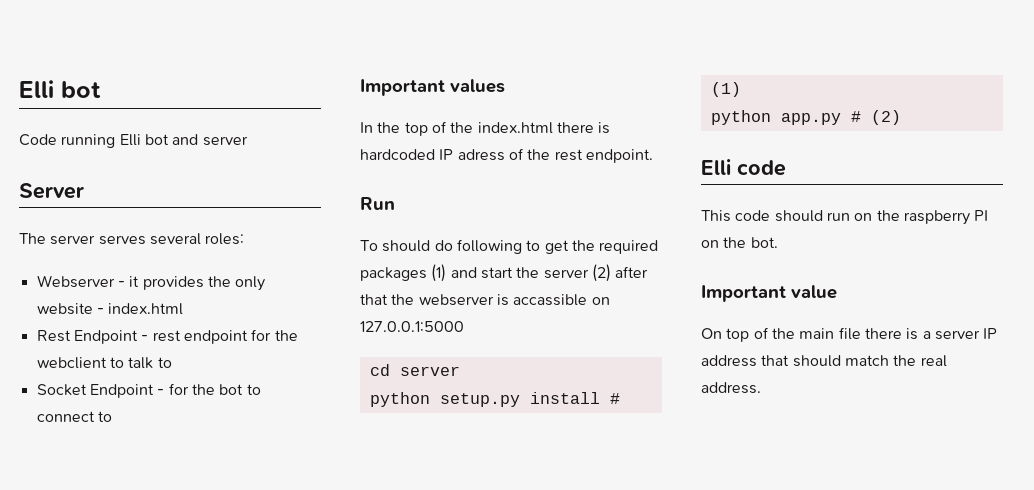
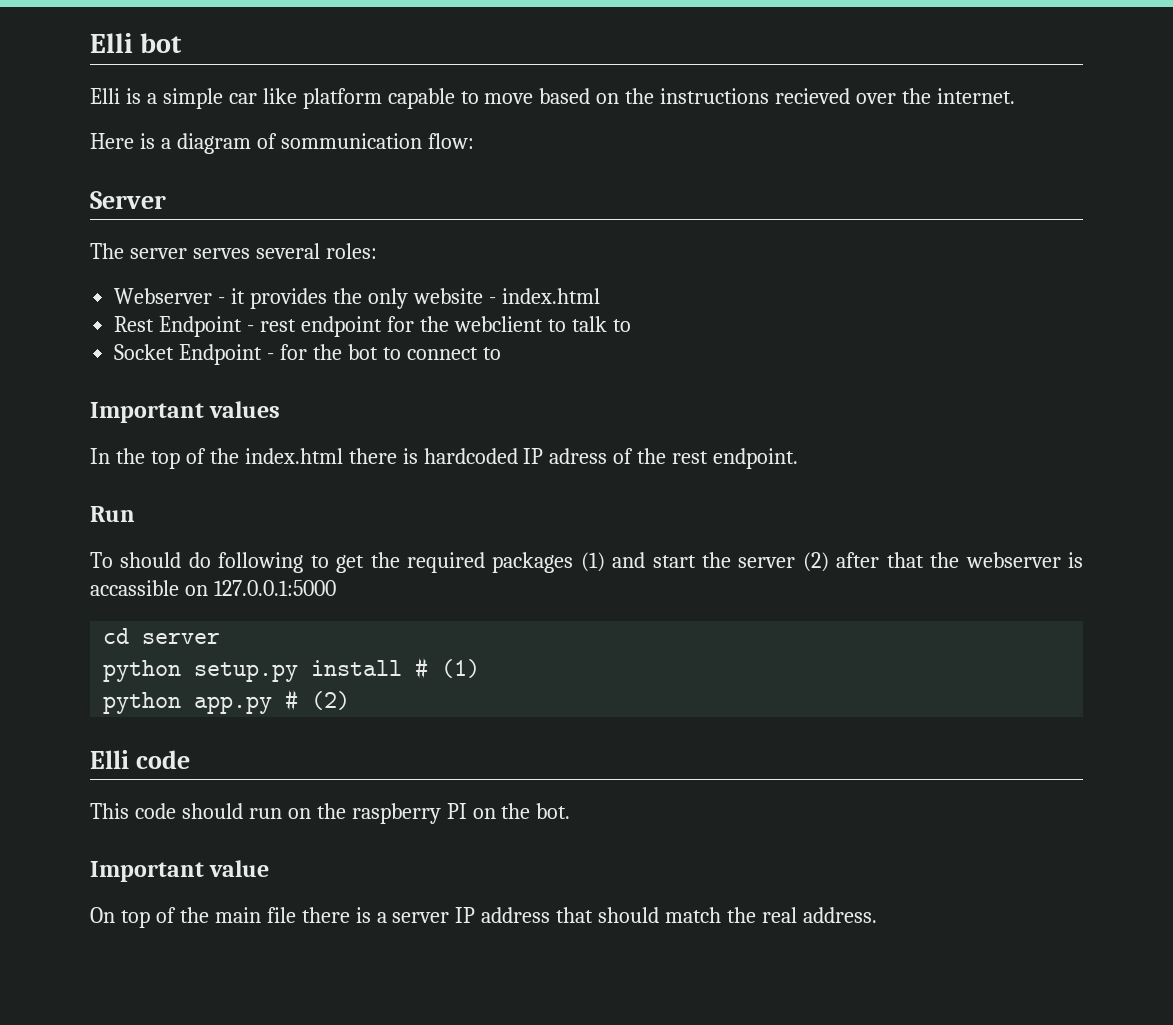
- Code running Elli bot and server
+ Elli is a simple car like platform capable to move based on the instructions recieved over the internet.
+ Here is a diagram of sommunication flow:

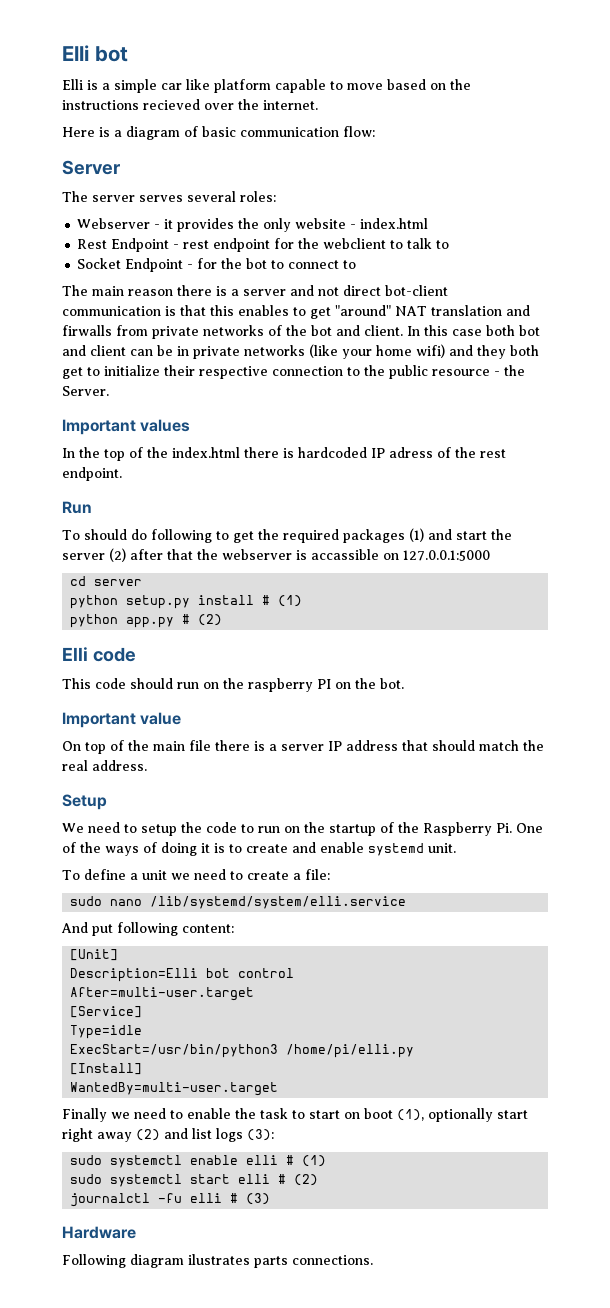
- Here is a diagram of sommunication flow:
+ Here is a diagram of basic communication flow:
+ The main reason there is a server and not direct bot-client communication is that this enables to get "around" NAT translation and firwalls from private networks of the bot and client. In this case both bot and client can be in private networks (like your home wifi) and they both get to initialize their respective connection to the public resource - the Server.
+ Setup
+ We need to setup the code to run on the startup of the Raspberry Pi. One of the ways of doing it is to create and enable systemd unit.
+ To define a unit we need to create a file:
+ sudo nano /lib/systemd/system/elli.service
+ And put following content:
+ [Unit]
+ Description=Elli bot control
+ After=multi-user.target
+ [Service]
+ Type=idle
+ ExecStart=/usr/bin/python3 /home/pi/elli.py
+ [Install]
+ WantedBy=multi-user.target
+ Finally we need to enable the task to start on boot (1), optionally start right away (2) and list logs (3):
+ sudo systemctl enable elli # (1)
+ sudo systemctl start elli # (2)
+ journalctl -fu elli # (3)
+ Hardware
+ Following diagram ilustrates parts connections.

